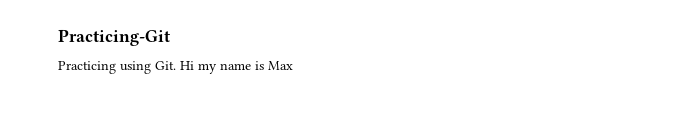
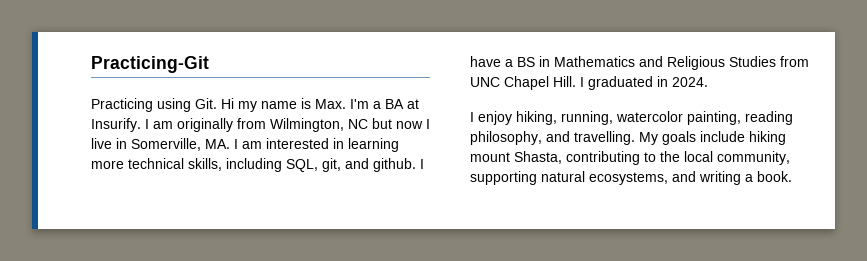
- Practicing using Git. Hi my name is Max
+ Practicing using Git. Hi my name is Max. I'm a BA at Insurify. I am originally from Wilmington, NC but now I live in Somerville, MA. I am interested in learning more technical skills, including SQL, git, and github. I have a BS in Mathematics and Religious Studies from UNC Chapel Hill. I graduated in 2024.
+ I enjoy hiking, running, watercolor painting, reading philosophy, and travelling. My goals include hiking mount Shasta, contributing to the local community, supporting natural ecosystems, and writing a book.

